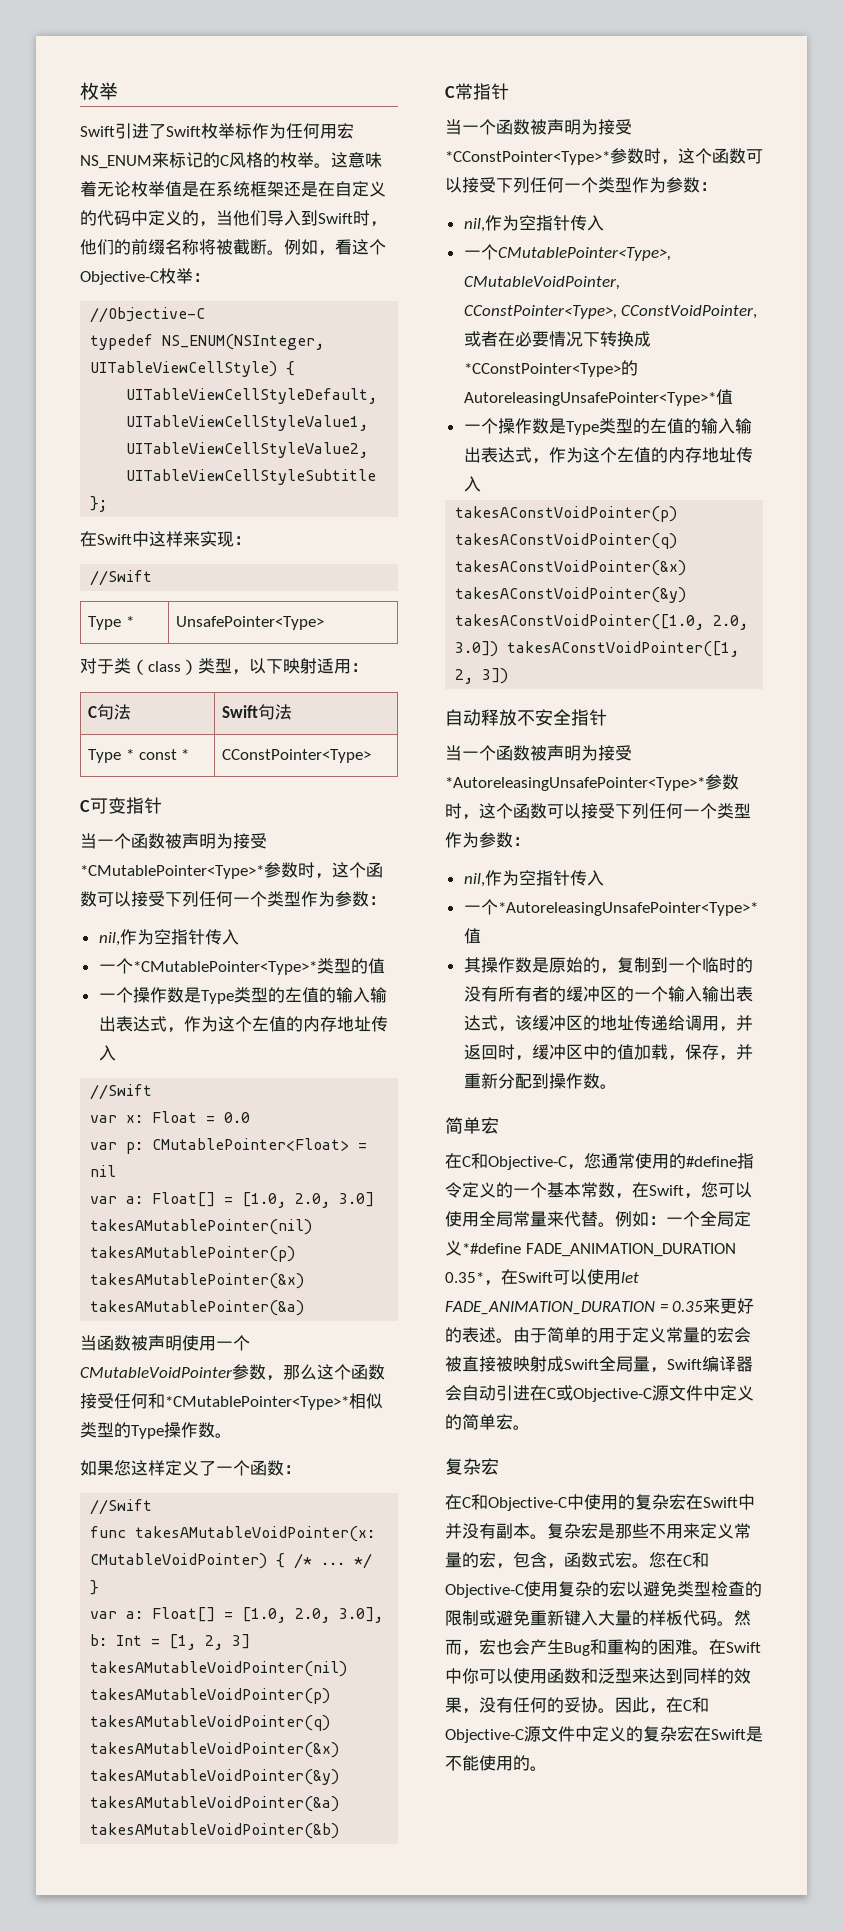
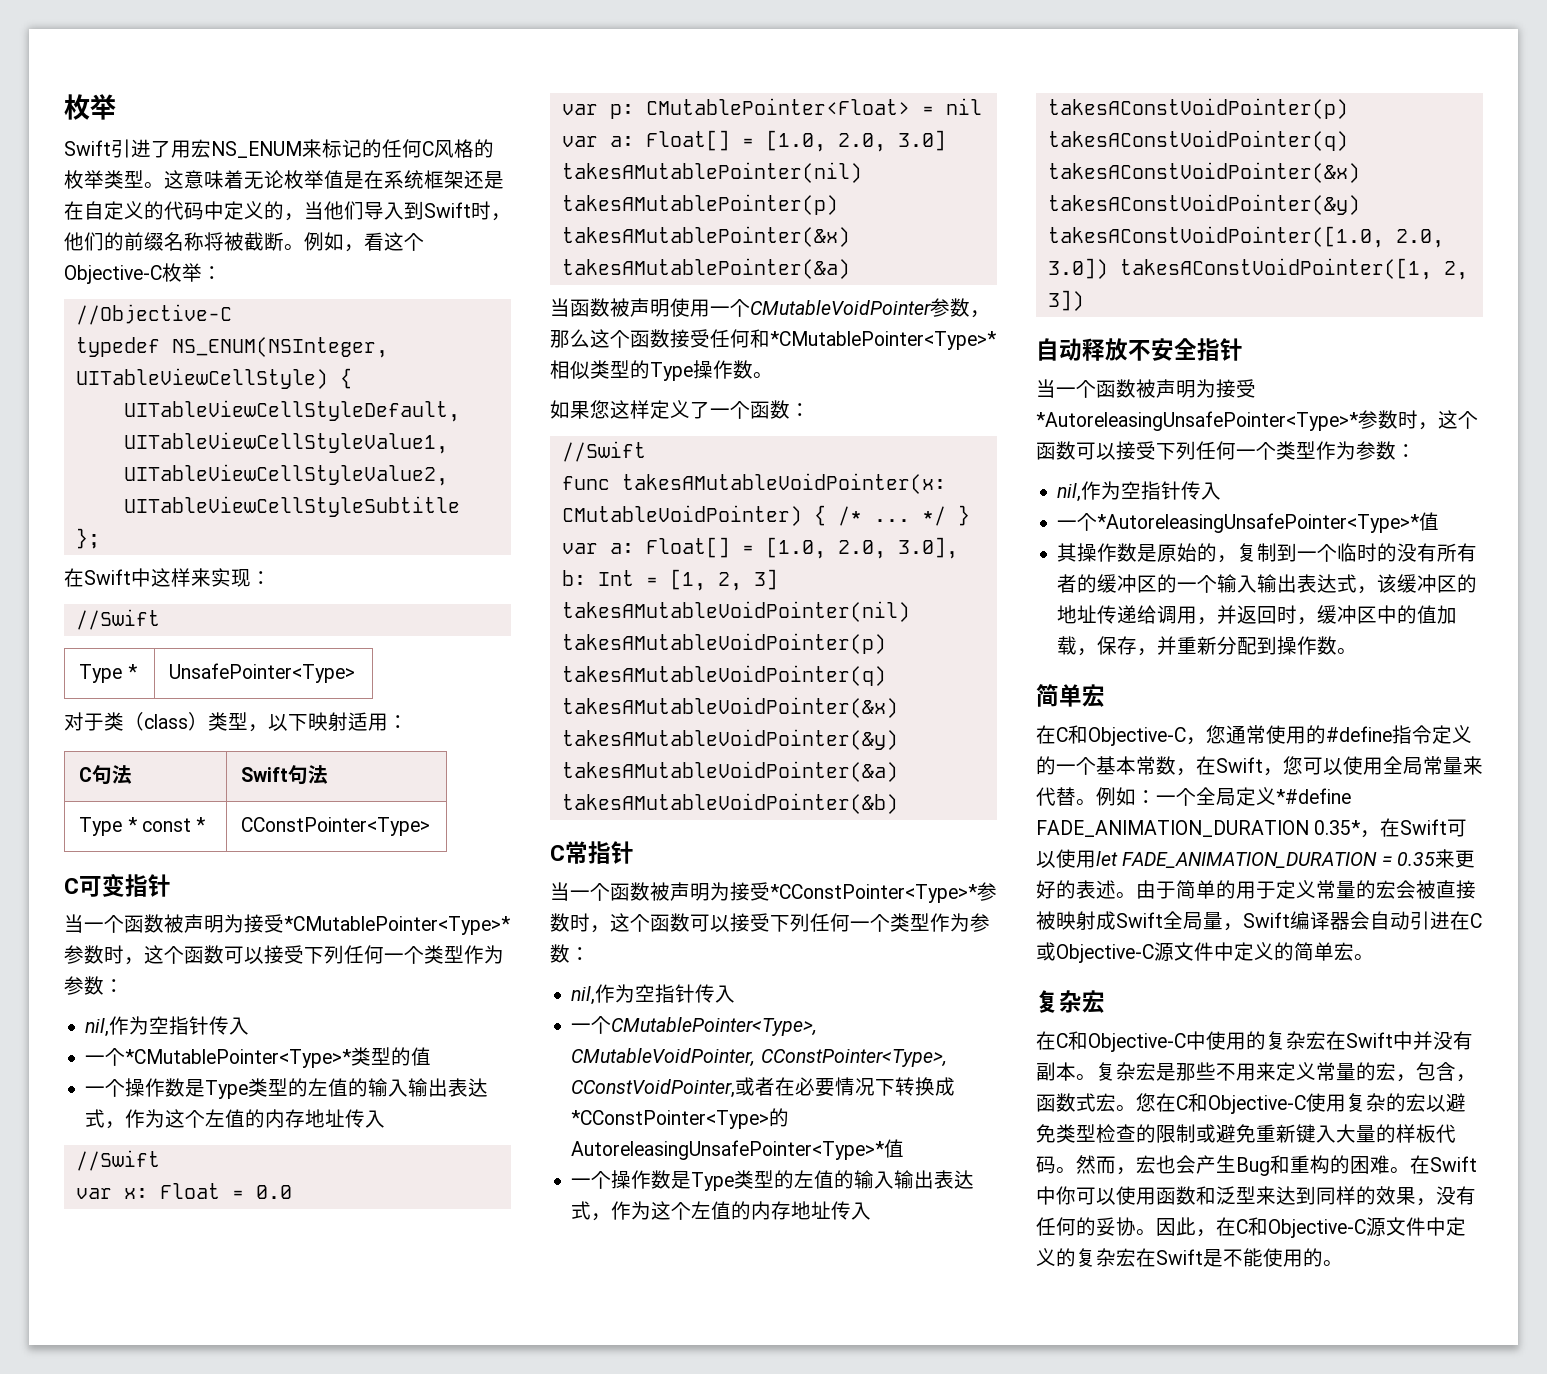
- Swift引进了Swift枚举标作为任何用宏NS_ENUM来标记的C风格的枚举。
+ Swift引进了用宏NS_ENUM来标记的任何C风格的枚举类型。

